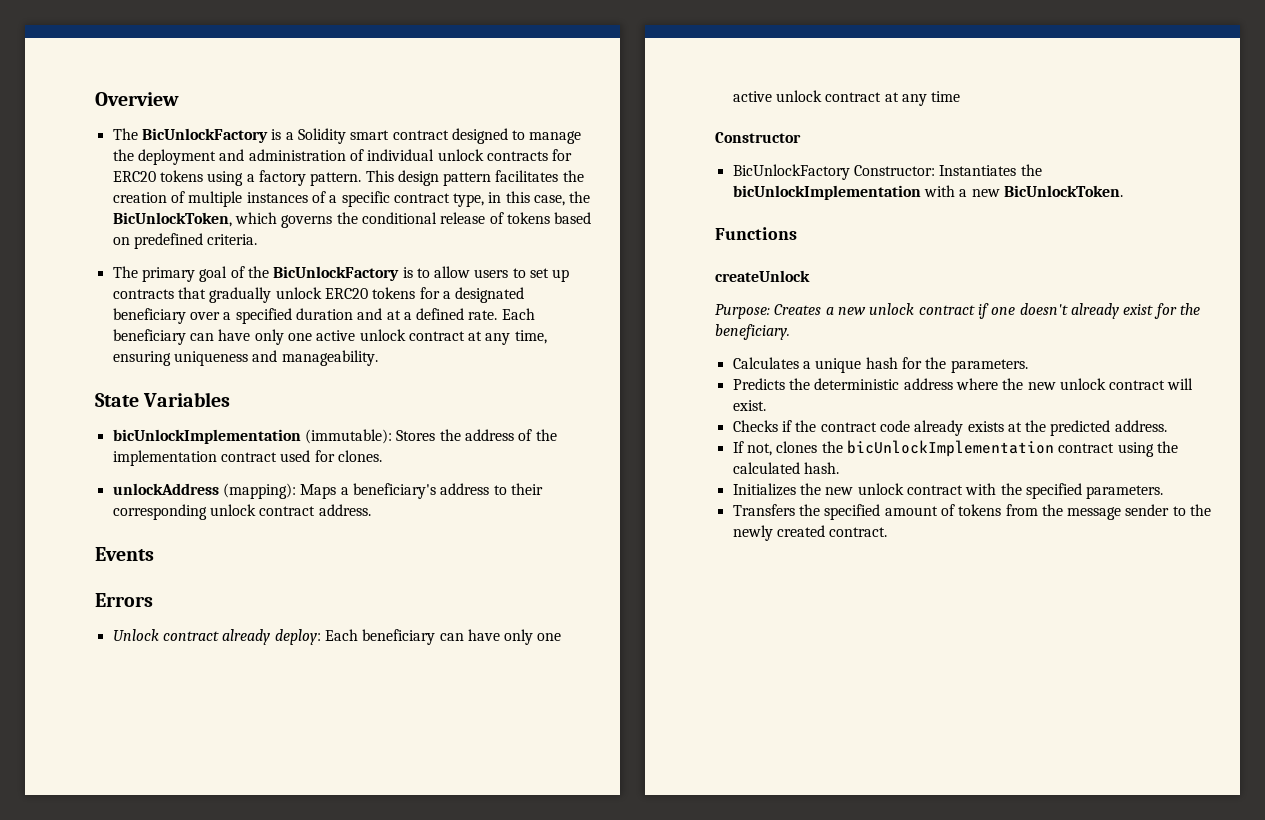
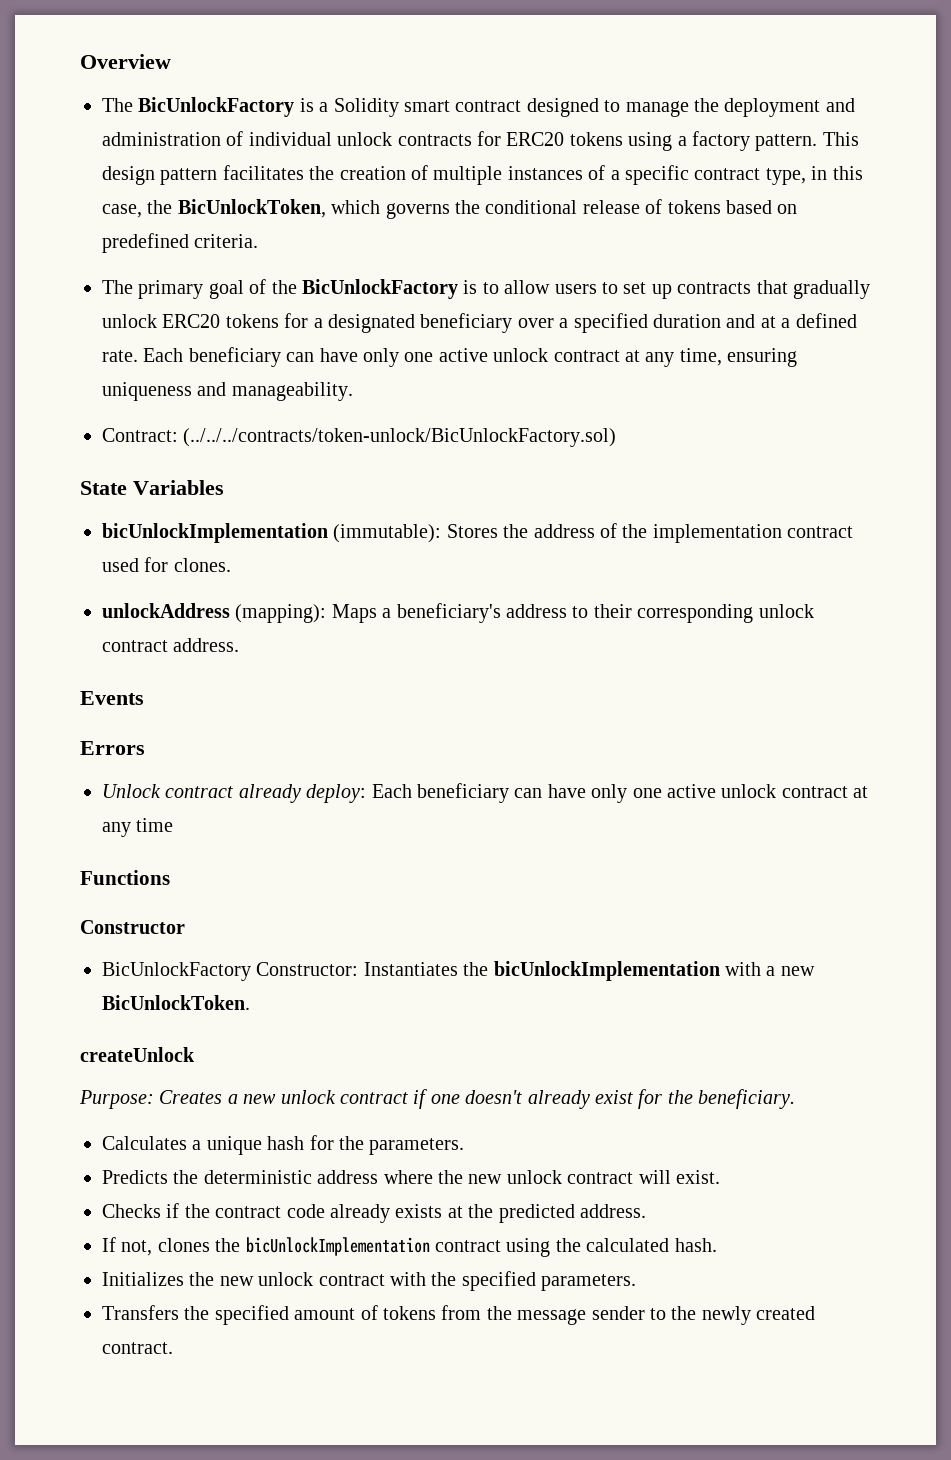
+ Contract: (../../../contracts/token-unlock/BicUnlockFactory.sol)
+ Functions
- Functions

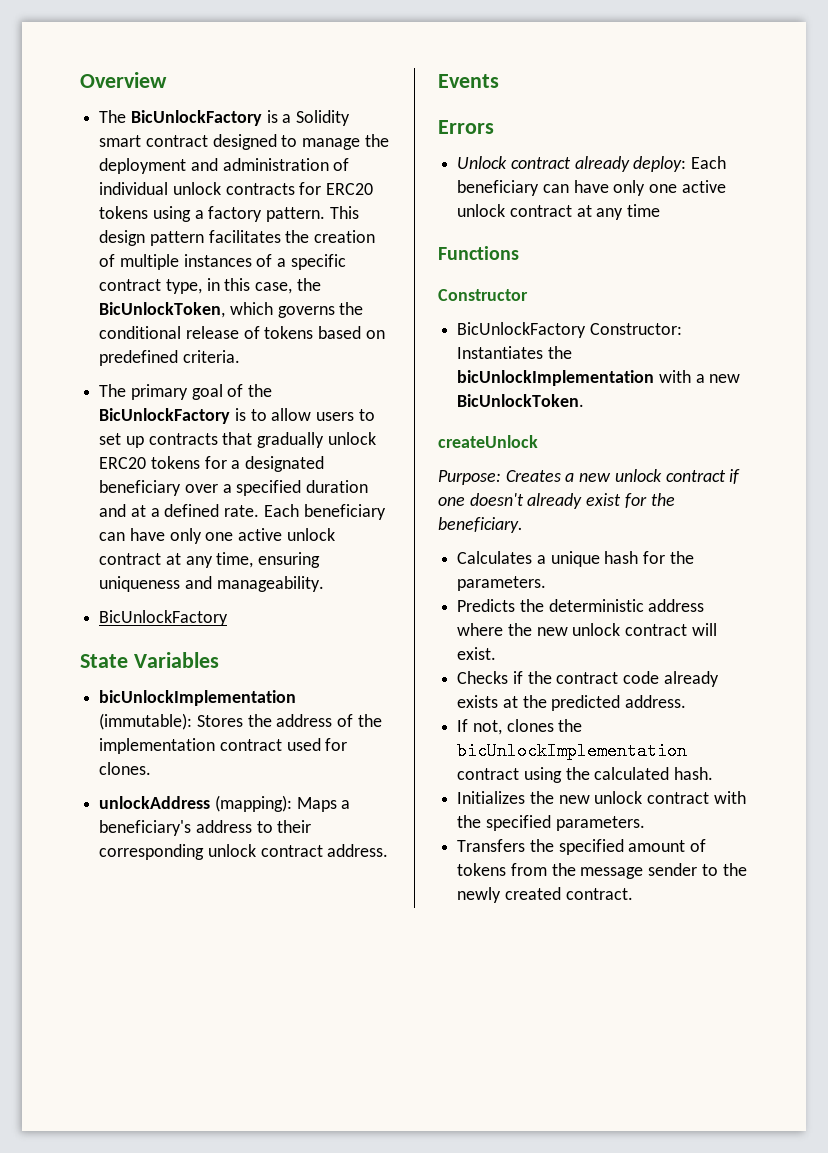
  Each beneficiary can have only one active unlock contract at any time, ensuring uniqueness and manageability.
- Contract: (../../../contracts/token-unlock/BicUnlockFactory.sol)
+ BicUnlockFactory

